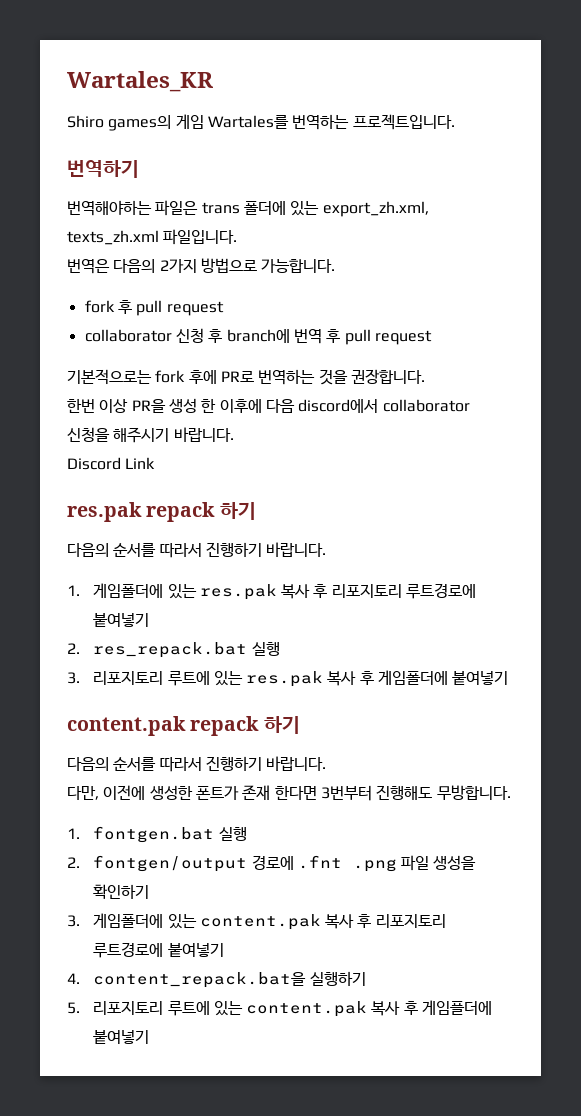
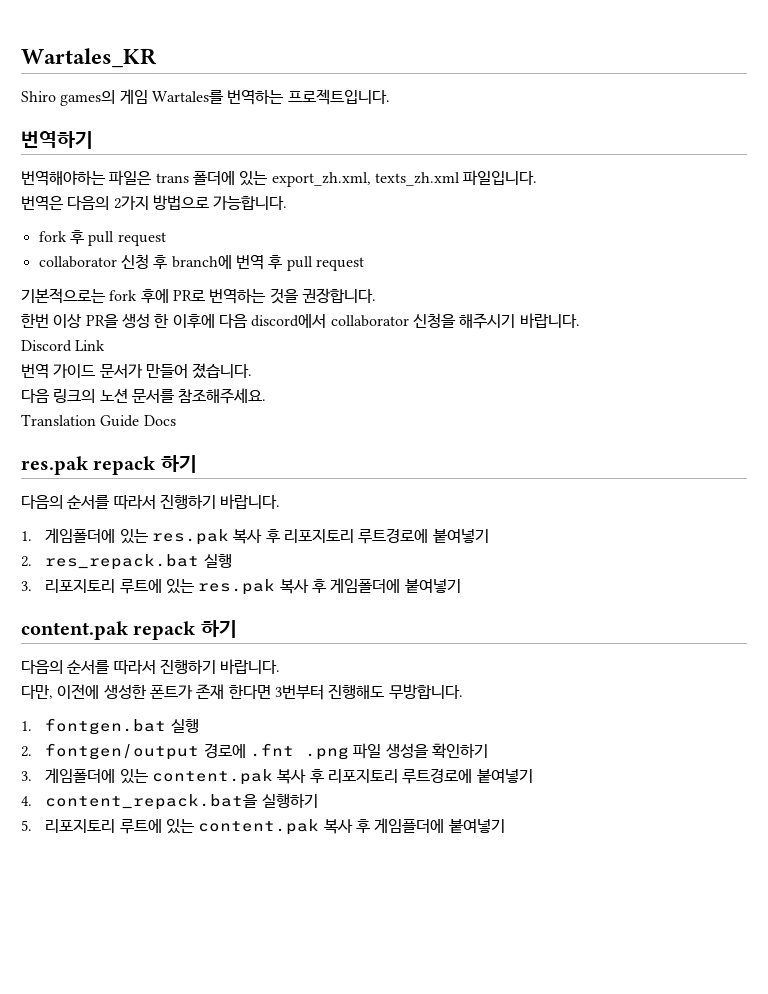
+ 번역 가이드 문서가 만들어 졌습니다.
+ 다음 링크의 노션 문서를 참조해주세요.
+ Translation Guide Docs

